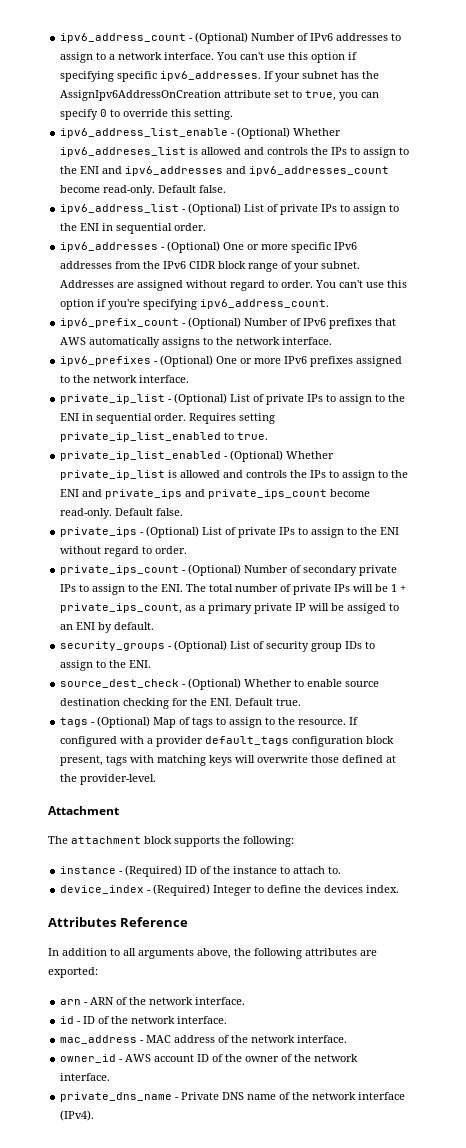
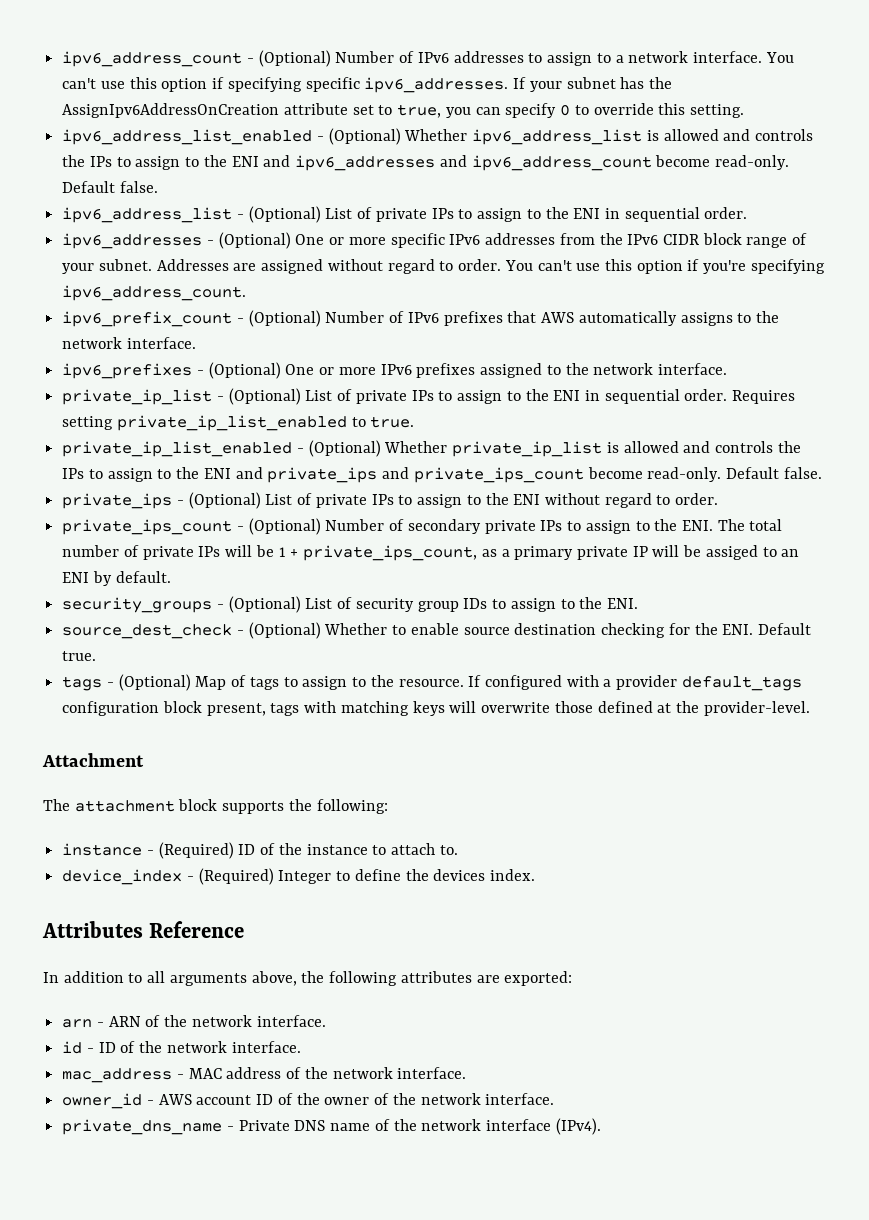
- ipv6_address_list_enable - (Optional) Whether ipv6_addreses_list is allowed and controls the IPs to assign to the ENI and ipv6_addresses and ipv6_addresses_count become read-only.
+ ipv6_address_list_enabled - (Optional) Whether ipv6_address_list is allowed and controls the IPs to assign to the ENI and ipv6_addresses and ipv6_address_count become read-only.

